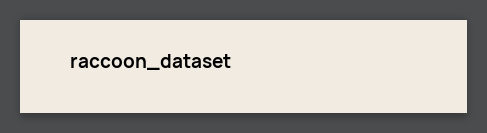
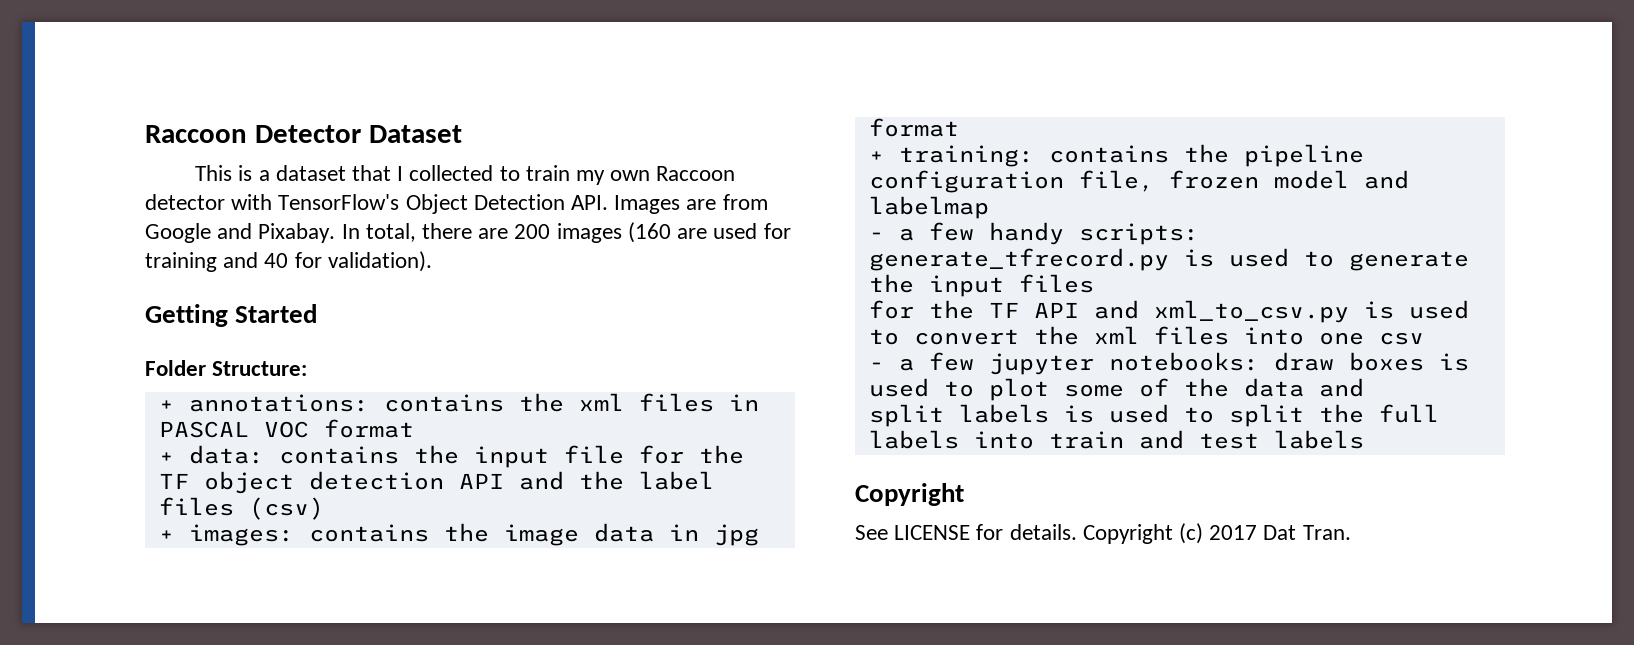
- raccoon_dataset
+ Raccoon Detector Dataset
+ This is a dataset that I collected to train my own Raccoon detector with TensorFlow's Object Detection API. Images are from Google and Pixabay. In total, there are 200 images (160 are used for training and 40 for validation).
+ Getting Started
+ Folder Structure:
+ + annotations: contains the xml files in PASCAL VOC format
+ + data: contains the input file for the TF object detection API and the label files (csv)
+ + images: contains the image data in jpg format
+ + training: contains the pipeline configuration file, frozen model and labelmap
+ - a few handy scripts: generate_tfrecord.py is used to generate the input files
+ for the TF API and xml_to_csv.py is used to convert the xml files into one csv
+ - a few jupyter notebooks: draw boxes is used to plot some of the data and
+ split labels is used to split the full labels into train and test labels
+ Copyright
+ See LICENSE for details. Copyright (c) 2017 Dat Tran.

